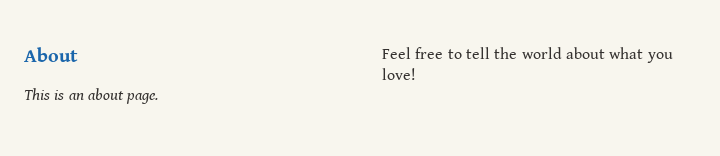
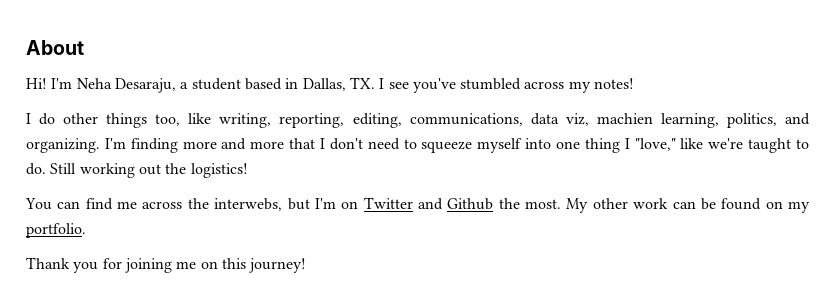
- This is an about page.
- Feel free to tell the world about what you love!
+ Hi! I'm Neha Desaraju, a student based in Dallas, TX. I see you've stumbled across my notes!
+ I do other things too, like writing, reporting, editing, communications, data viz, machien learning, politics, and organizing. I'm finding more and more that I don't need to squeeze myself into one thing I "love," like we're taught to do. Still working out the logistics!
+ You can find me across the interwebs, but I'm on Twitter and Github the most. My other work can be found on my portfolio.
+ Thank you for joining me on this journey!

